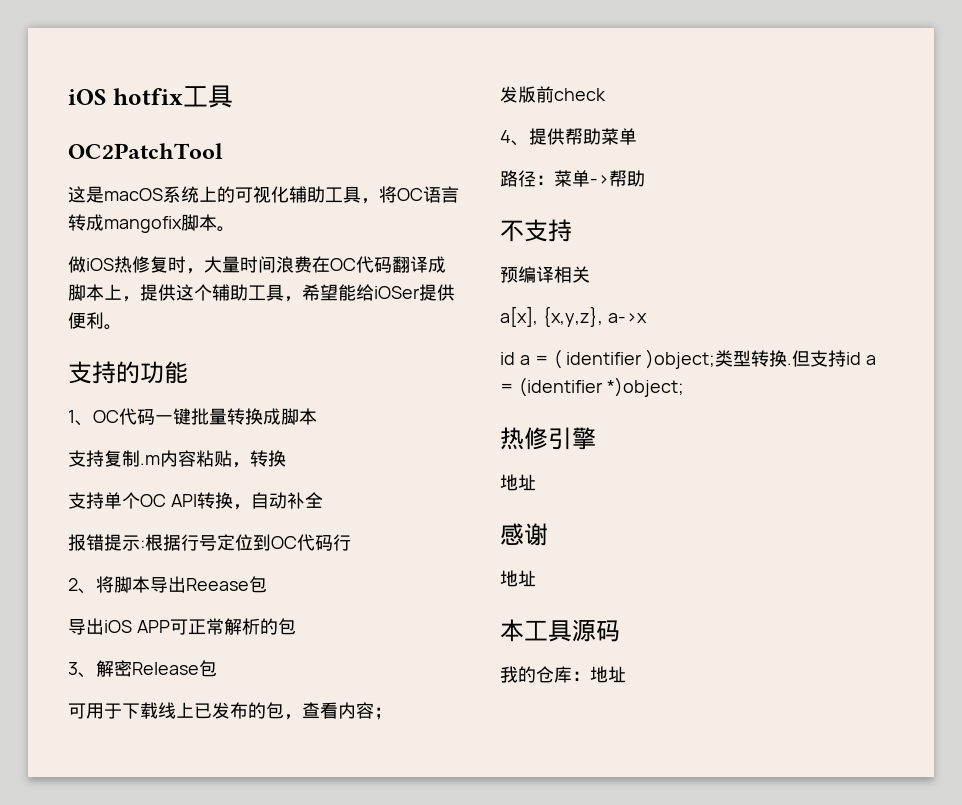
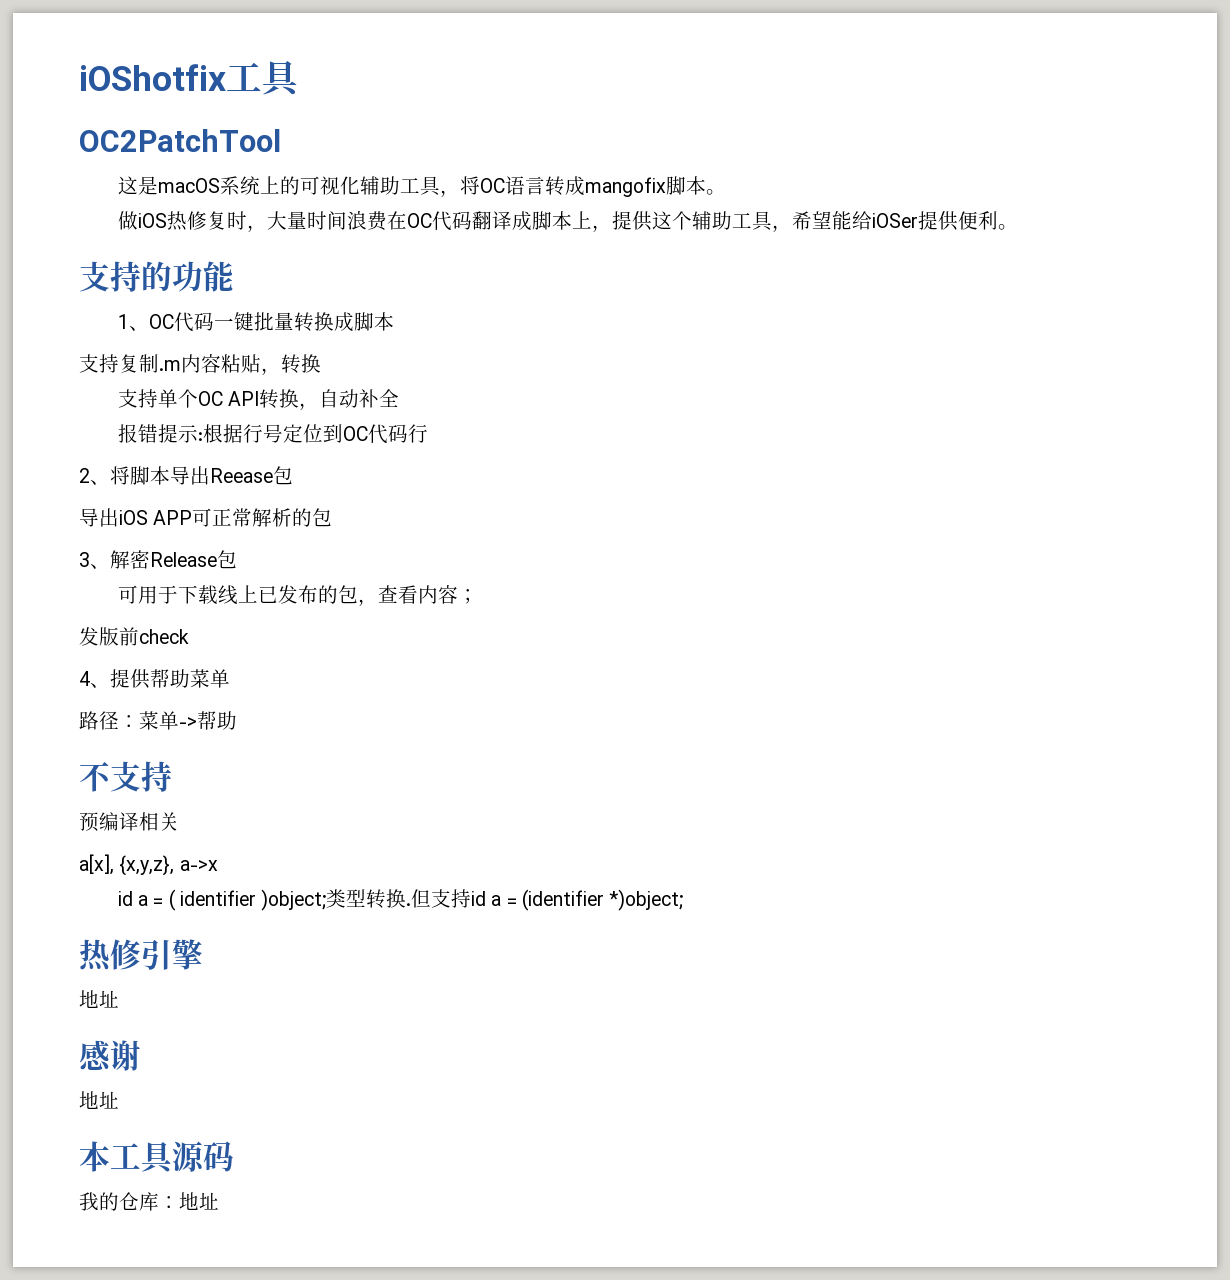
- iOS hotfix工具
+ iOShotfix工具

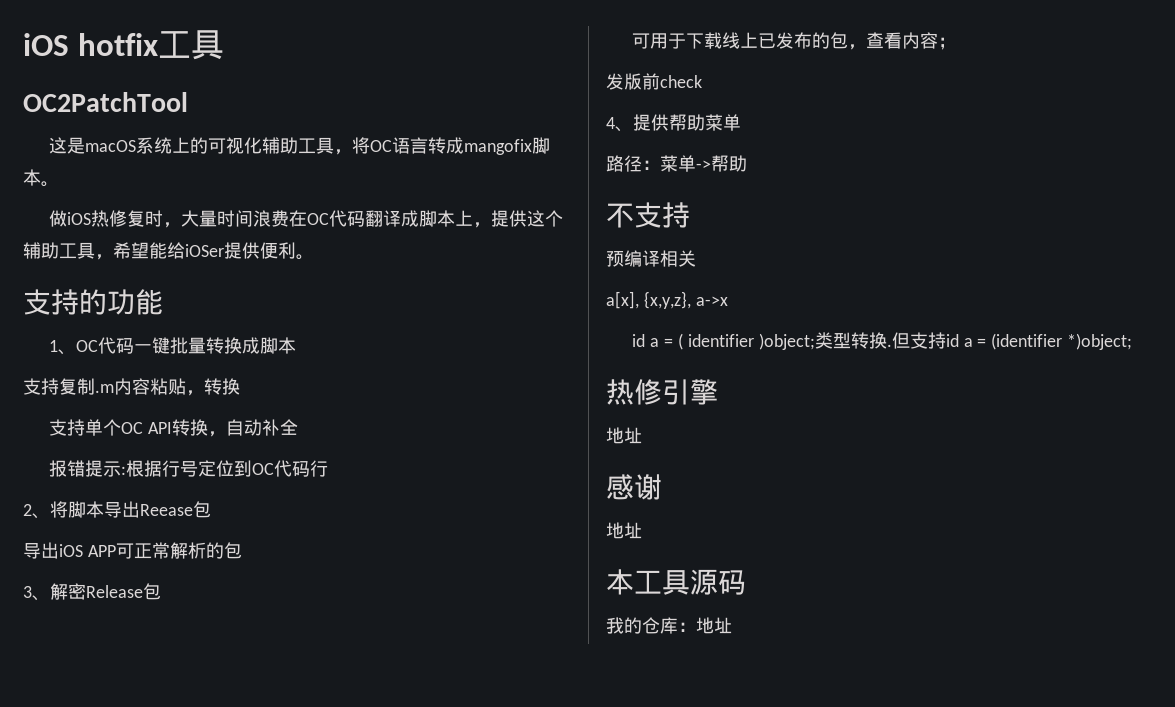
- iOShotfix工具
+ iOS hotfix工具

